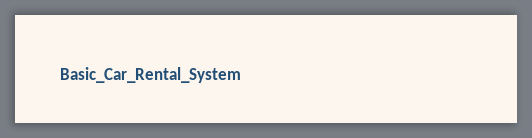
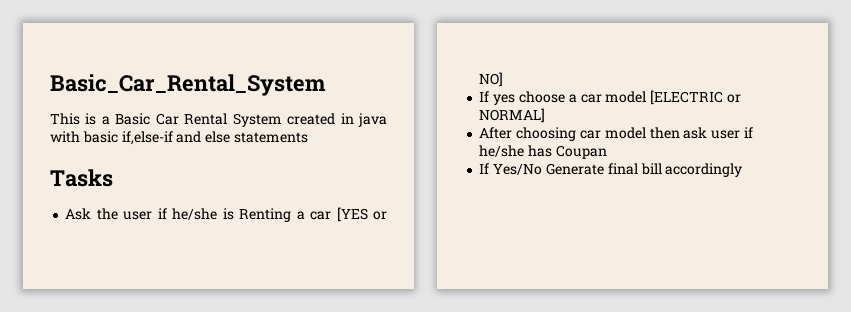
+ This is a Basic Car Rental System created in java with basic if,else-if and else statements
+ Tasks
+ Ask the user if he/she is Renting a car [YES or NO]
+ If yes choose a car model [ELECTRIC or NORMAL]
+ After choosing car model then ask user if he/she has Coupan
+ If Yes/No Generate final bill accordingly

